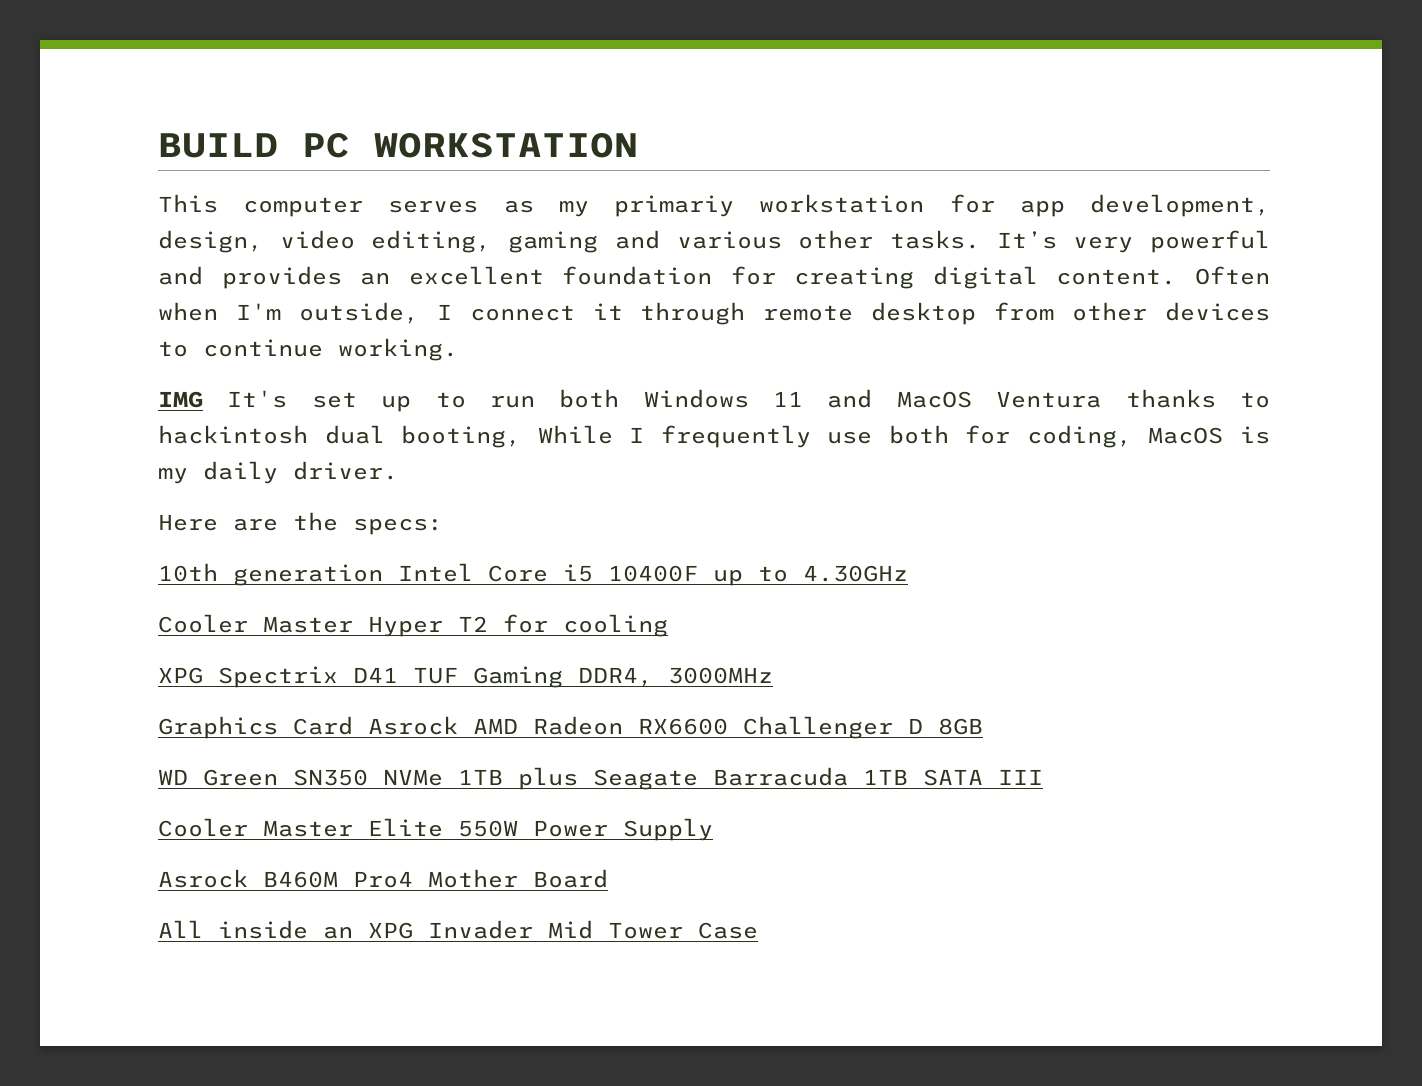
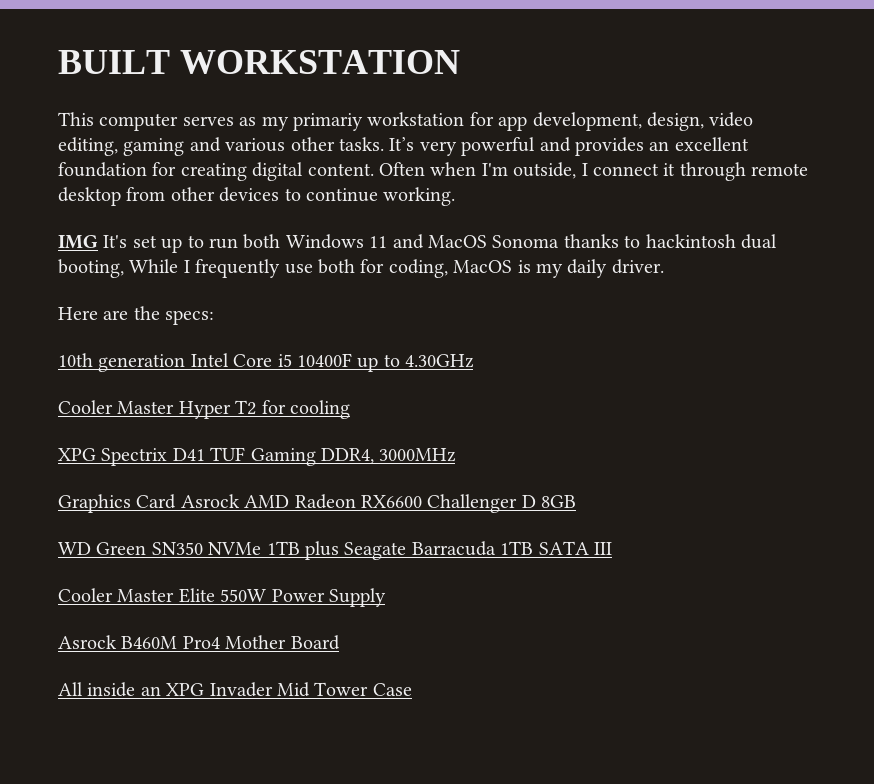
- BUILD PC WORKSTATION
+ BUILT WORKSTATION
- IMG It's set up to run both Windows 11 and MacOS Ventura thanks to hackintosh dual booting, While I frequently use both for coding, MacOS is my daily driver.
+ IMG It's set up to run both Windows 11 and MacOS Sonoma thanks to hackintosh dual booting, While I frequently use both for coding, MacOS is my daily driver.

